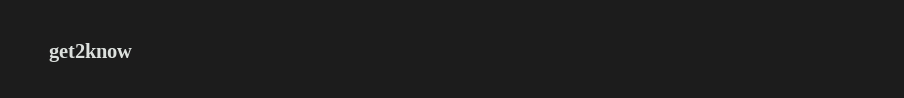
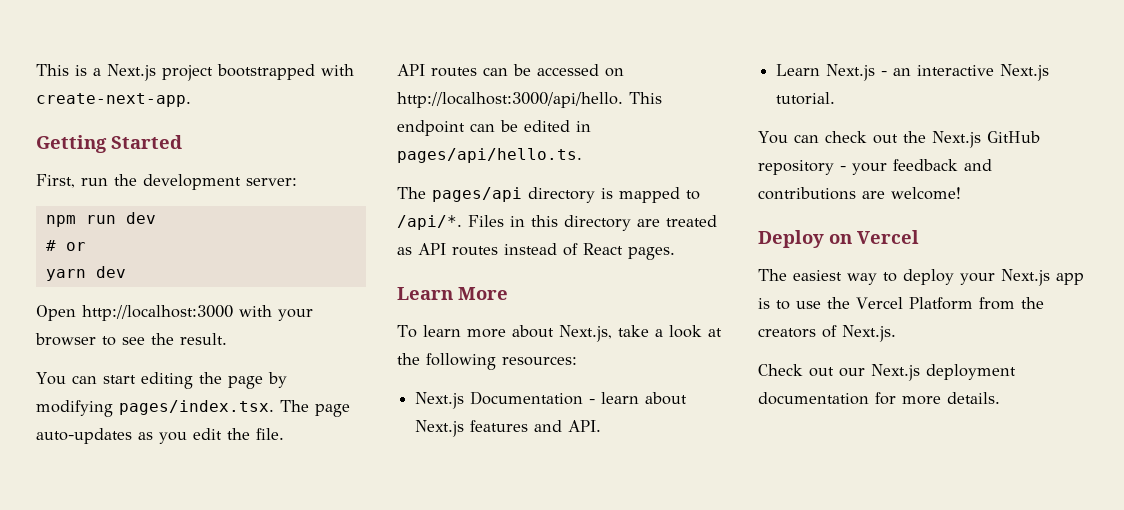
- get2know
+ This is a Next.js project bootstrapped with create-next-app.
+ Getting Started
+ First, run the development server:
+ npm run dev
+ # or
+ yarn dev
+ Open http://localhost:3000 with your browser to see the result.
+ You can start editing the page by modifying pages/index.tsx. The page auto-updates as you edit the file.
+ API routes can be accessed on http://localhost:3000/api/hello. This endpoint can be edited in pages/api/hello.ts.
+ The pages/api directory is mapped to /api/*. Files in this directory are treated as API routes instead of React pages.
+ Learn More
+ To learn more about Next.js, take a look at the following resources:
+ Next.js Documentation - learn about Next.js features and API.
+ Learn Next.js - an interactive Next.js tutorial.
+ You can check out the Next.js GitHub repository - your feedback and contributions are welcome!
+ Deploy on Vercel
+ The easiest way to deploy your Next.js app is to use the Vercel Platform from the creators of Next.js.
+ Check out our Next.js deployment documentation for more details.

